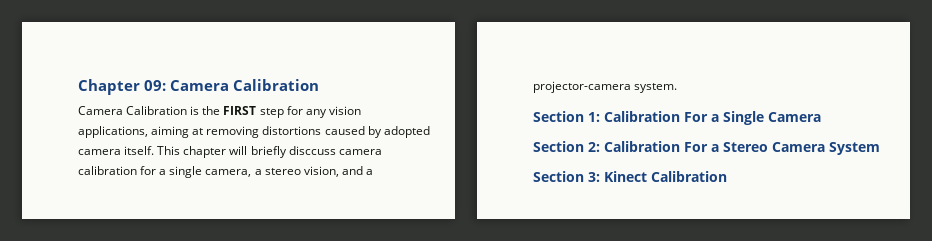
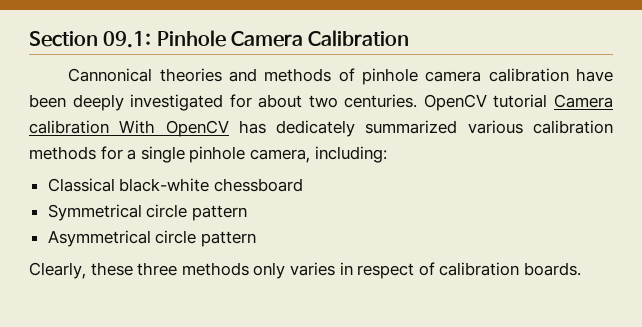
- Chapter 09: Camera Calibration
+ Section 09.1: Pinhole Camera Calibration
- Camera Calibration is the FIRST step for any vision applications, aiming at removing distortions caused by adopted camera itself. This chapter will briefly disccuss camera calibration for a single camera, a stereo vision, and a projector-camera system.
- Section 1: Calibration For a Single Camera
- Section 2: Calibration For a Stereo Camera System
- Section 3: Kinect Calibration
+ Cannonical theories and methods of pinhole camera calibration have been deeply investigated for about two centuries. OpenCV tutorial Camera calibration With OpenCV has dedicately summarized various calibration methods for a single pinhole camera, including:
+ Classical black-white chessboard
+ Symmetrical circle pattern
+ Asymmetrical circle pattern
+ Clearly, these three methods only varies in respect of calibration boards.

